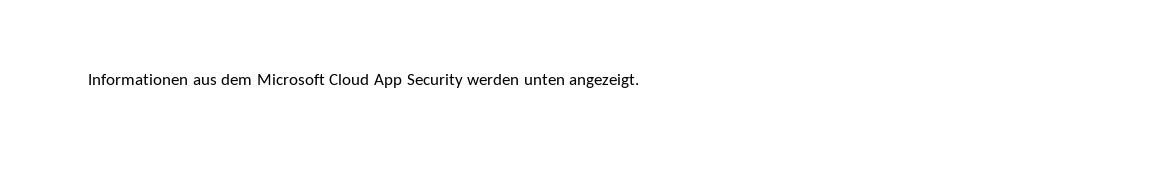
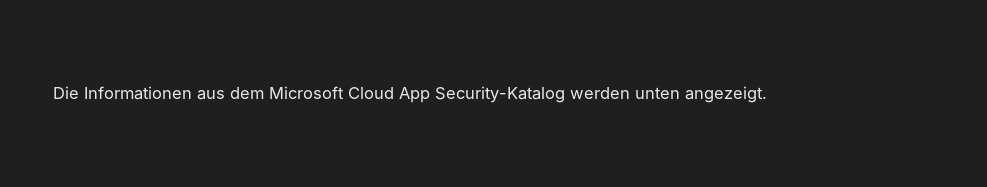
- Informationen aus dem Microsoft Cloud App Security werden unten angezeigt.
+ Die Informationen aus dem Microsoft Cloud App Security-Katalog werden unten angezeigt.

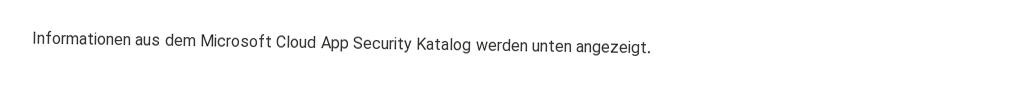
- Die Informationen aus dem Microsoft Cloud App Security-Katalog werden unten angezeigt.
+ Informationen aus dem Microsoft Cloud App Security Katalog werden unten angezeigt.

